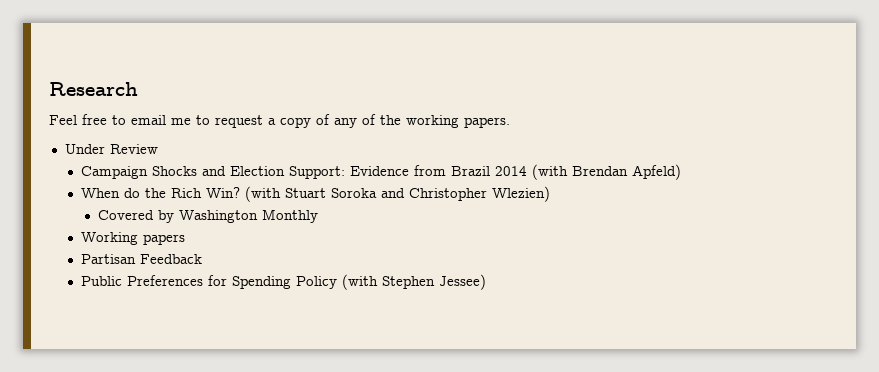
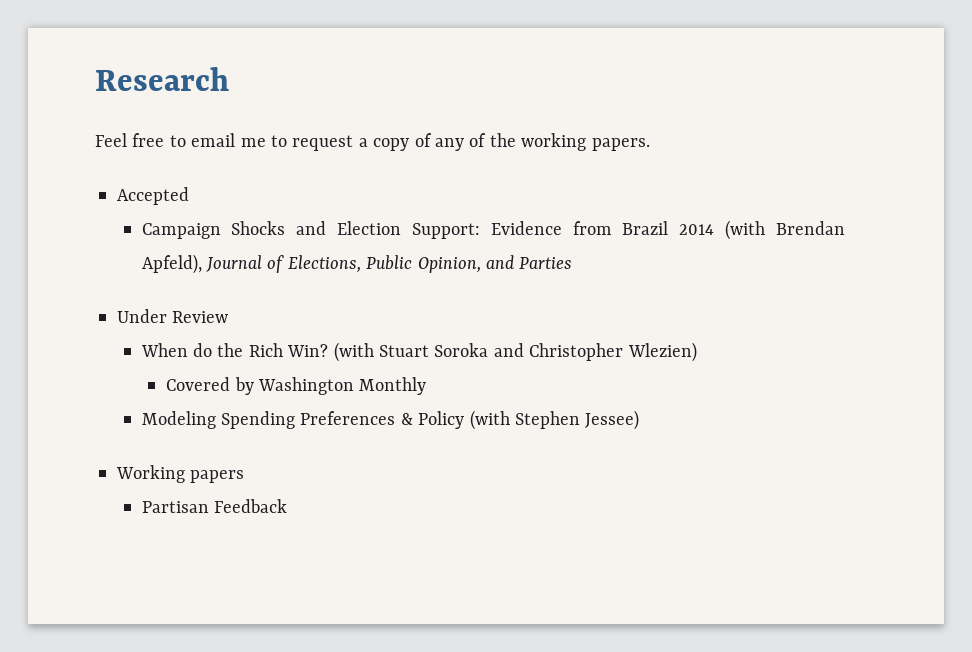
- Under Review
+ Accepted
- Campaign Shocks and Election Support: Evidence from Brazil 2014 (with Brendan Apfeld)
+ Campaign Shocks and Election Support: Evidence from Brazil 2014 (with Brendan Apfeld), Journal of Elections, Public Opinion, and Parties
+ Under Review
+ Modeling Spending Preferences & Policy (with Stephen Jessee)
  Working papers
  Partisan Feedback
- Public Preferences for Spending Policy (with Stephen Jessee)

